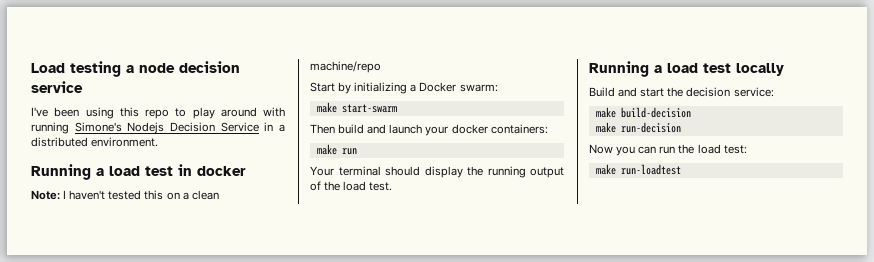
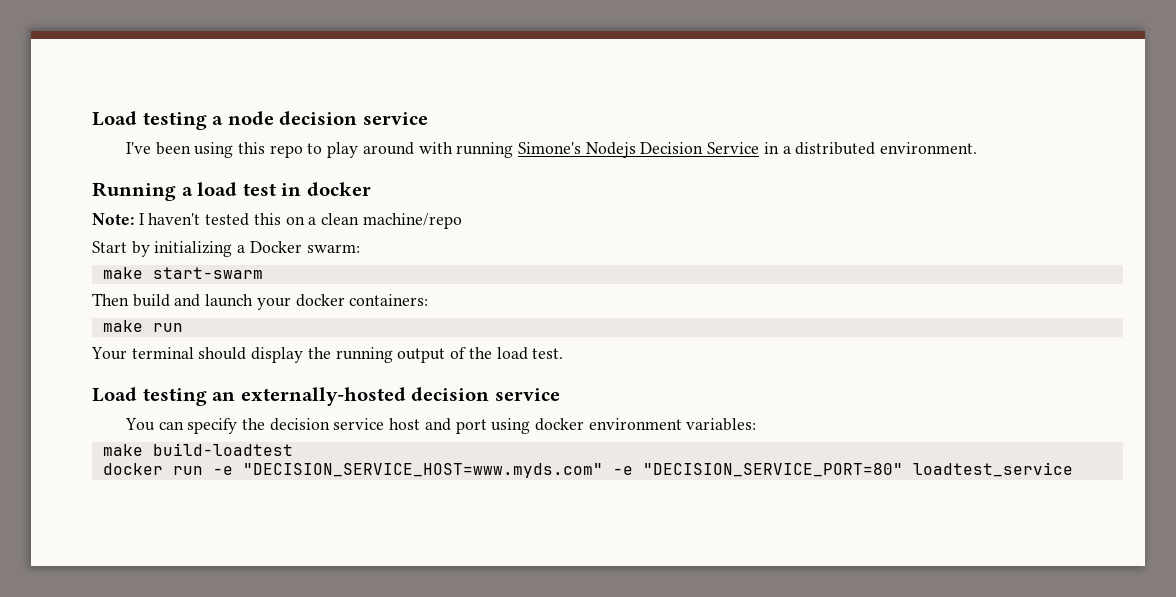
- Running a load test locally
- Build and start the decision service:
- make build-decision
- make run-decision
- Now you can run the load test:
- make run-loadtest
+ Load testing an externally-hosted decision service
+ You can specify the decision service host and port using docker environment variables:
+ make build-loadtest
+ docker run -e "DECISION_SERVICE_HOST=www.myds.com" -e "DECISION_SERVICE_PORT=80" loadtest_service

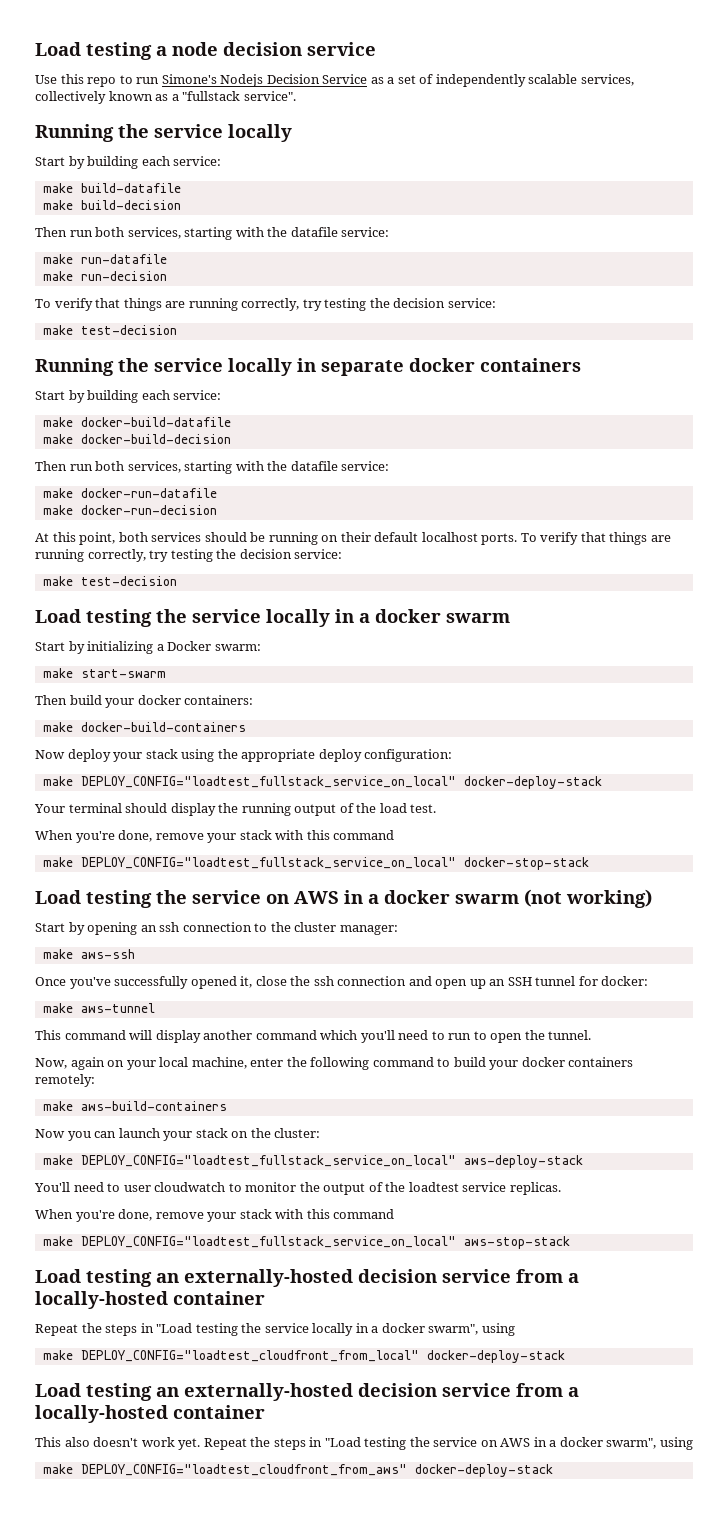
- I've been using this repo to play around with running Simone's Nodejs Decision Service in a distributed environment.
- Running a load test in docker
- Note: I haven't tested this on a clean machine/repo
+ Use this repo to run Simone's Nodejs Decision Service as a set of independently scalable services, collectively known as a "fullstack service".
+ Running the service locally
+ Start by building each service:
+ make build-datafile
+ make build-decision
+ Then run both services, starting with the datafile service:
+ make run-datafile
+ make run-decision
+ To verify that things are running correctly, try testing the decision service:
+ make test-decision
+ Running the service locally in separate docker containers
+ Start by building each service:
+ make docker-build-datafile
+ make docker-build-decision
+ Then run both services, starting with the datafile service:
+ make docker-run-datafile
+ make docker-run-decision
+ At this point, both services should be running on their default localhost ports. To verify that things are running correctly, try testing the decision service:
+ make test-decision
+ Load testing the service locally in a docker swarm
- Then build and launch your docker containers:
+ Then build your docker containers:
- make run
+ make docker-build-containers
+ Now deploy your stack using the appropriate deploy configuration:
+ make DEPLOY_CONFIG="loadtest_fullstack_service_on_local" docker-deploy-stack
  Your terminal should display the running output of the load test.
- Load testing an externally-hosted decision service
- You can specify the decision service host and port using docker environment variables:
- make build-loadtest
- docker run -e "DECISION_SERVICE_HOST=www.myds.com" -e "DECISION_SERVICE_PORT=80" loadtest_service
+ When you're done, remove your stack with this command
+ make DEPLOY_CONFIG="loadtest_fullstack_service_on_local" docker-stop-stack
+ Load testing the service on AWS in a docker swarm (not working)
+ Start by opening an ssh connection to the cluster manager:
+ make aws-ssh
+ Once you've successfully opened it, close the ssh connection and open up an SSH tunnel for docker:
+ make aws-tunnel
+ This command will display another command which you'll need to run to open the tunnel.
+ Now, again on your local machine, enter the following command to build your docker containers remotely:
+ make aws-build-containers
+ Now you can launch your stack on the cluster:
+ make DEPLOY_CONFIG="loadtest_fullstack_service_on_local" aws-deploy-stack
+ You'll need to user cloudwatch to monitor the output of the loadtest service replicas.
+ When you're done, remove your stack with this command
+ make DEPLOY_CONFIG="loadtest_fullstack_service_on_local" aws-stop-stack
+ Load testing an externally-hosted decision service from a locally-hosted container
+ Repeat the steps in "Load testing the service locally in a docker swarm", using
+ make DEPLOY_CONFIG="loadtest_cloudfront_from_local" docker-deploy-stack
+ Load testing an externally-hosted decision service from a locally-hosted container
+ This also doesn't work yet. Repeat the steps in "Load testing the service on AWS in a docker swarm", using
+ make DEPLOY_CONFIG="loadtest_cloudfront_from_aws" docker-deploy-stack

